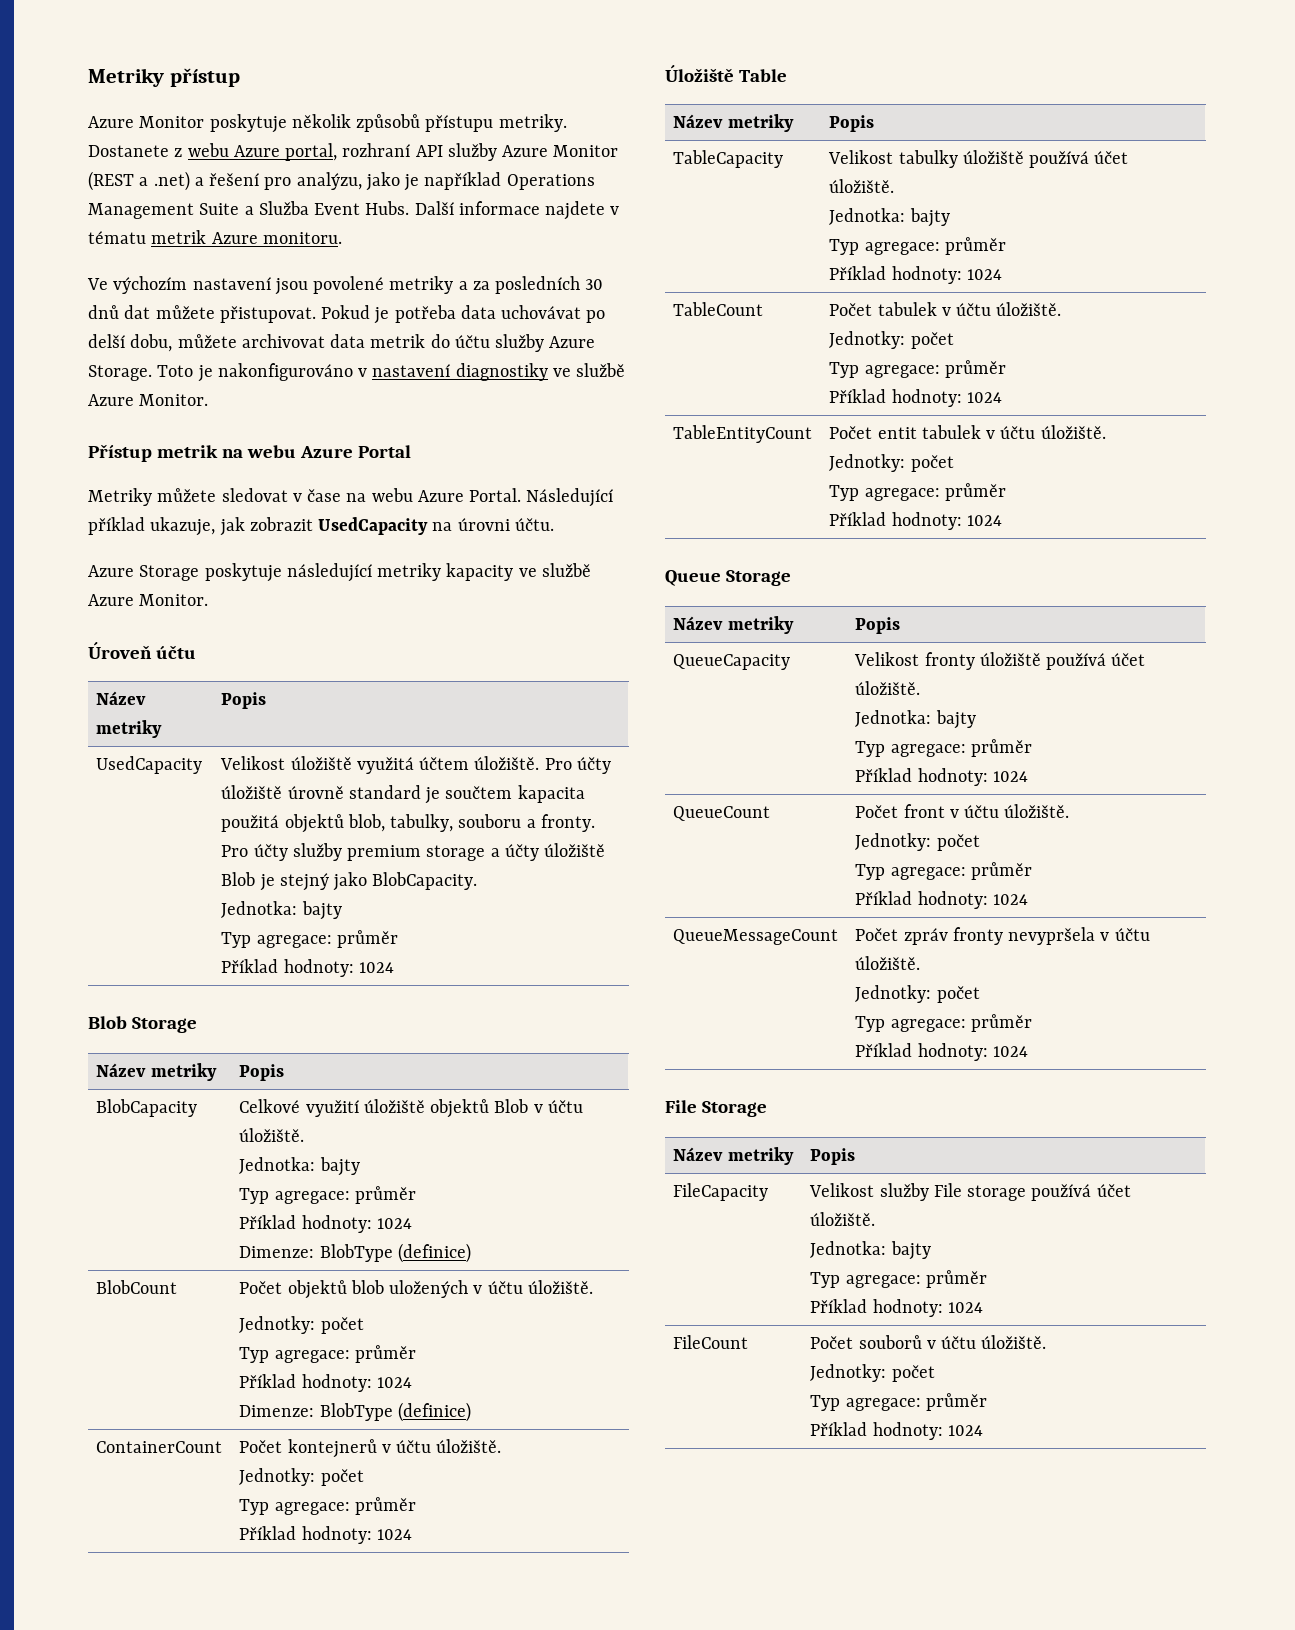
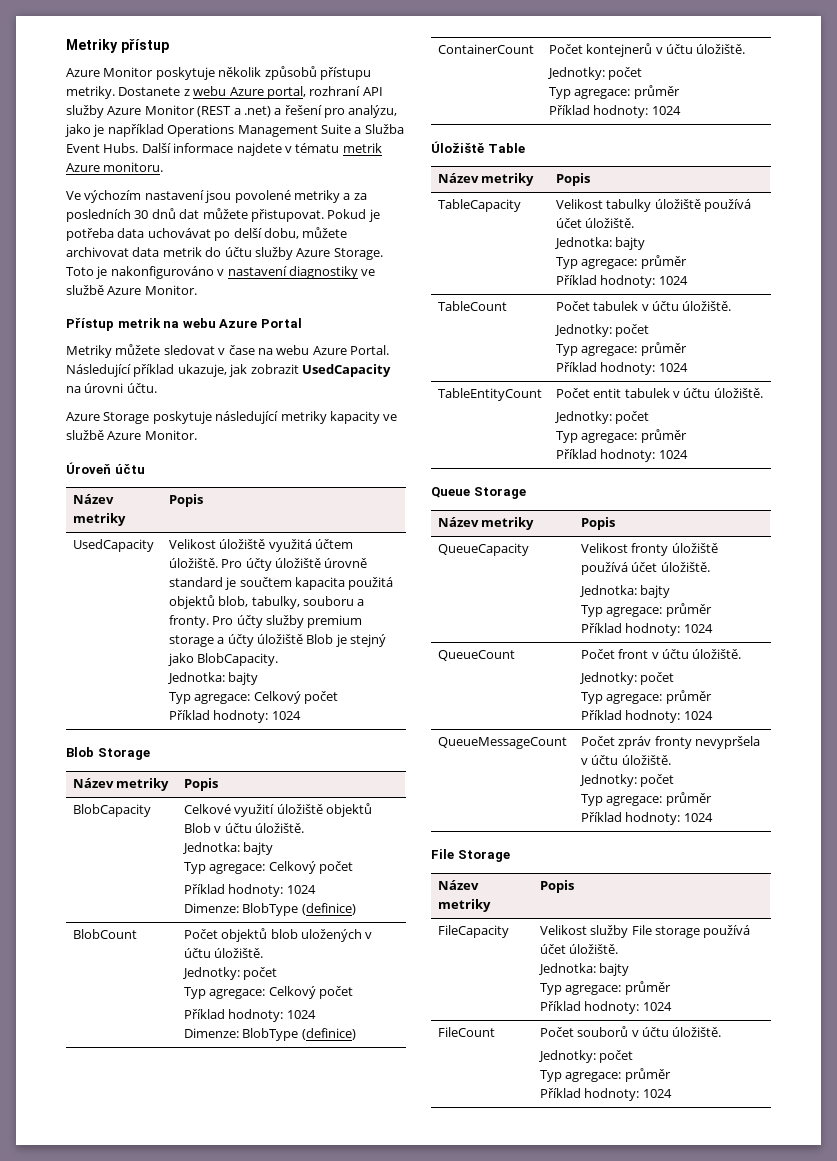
  Pro účty služby premium storage a účty úložiště Blob je stejný jako BlobCapacity.
  Jednotka: bajty
- Typ agregace: průměr
+ Typ agregace: Celkový počet
  BlobCapacity | Celkové využití úložiště objektů Blob v účtu úložiště.
  Jednotka: bajty
- Typ agregace: průměr
+ Typ agregace: Celkový počet
  BlobCount | Počet objektů blob uložených v účtu úložiště.
  Jednotky: počet
- Typ agregace: průměr
+ Typ agregace: Celkový počet

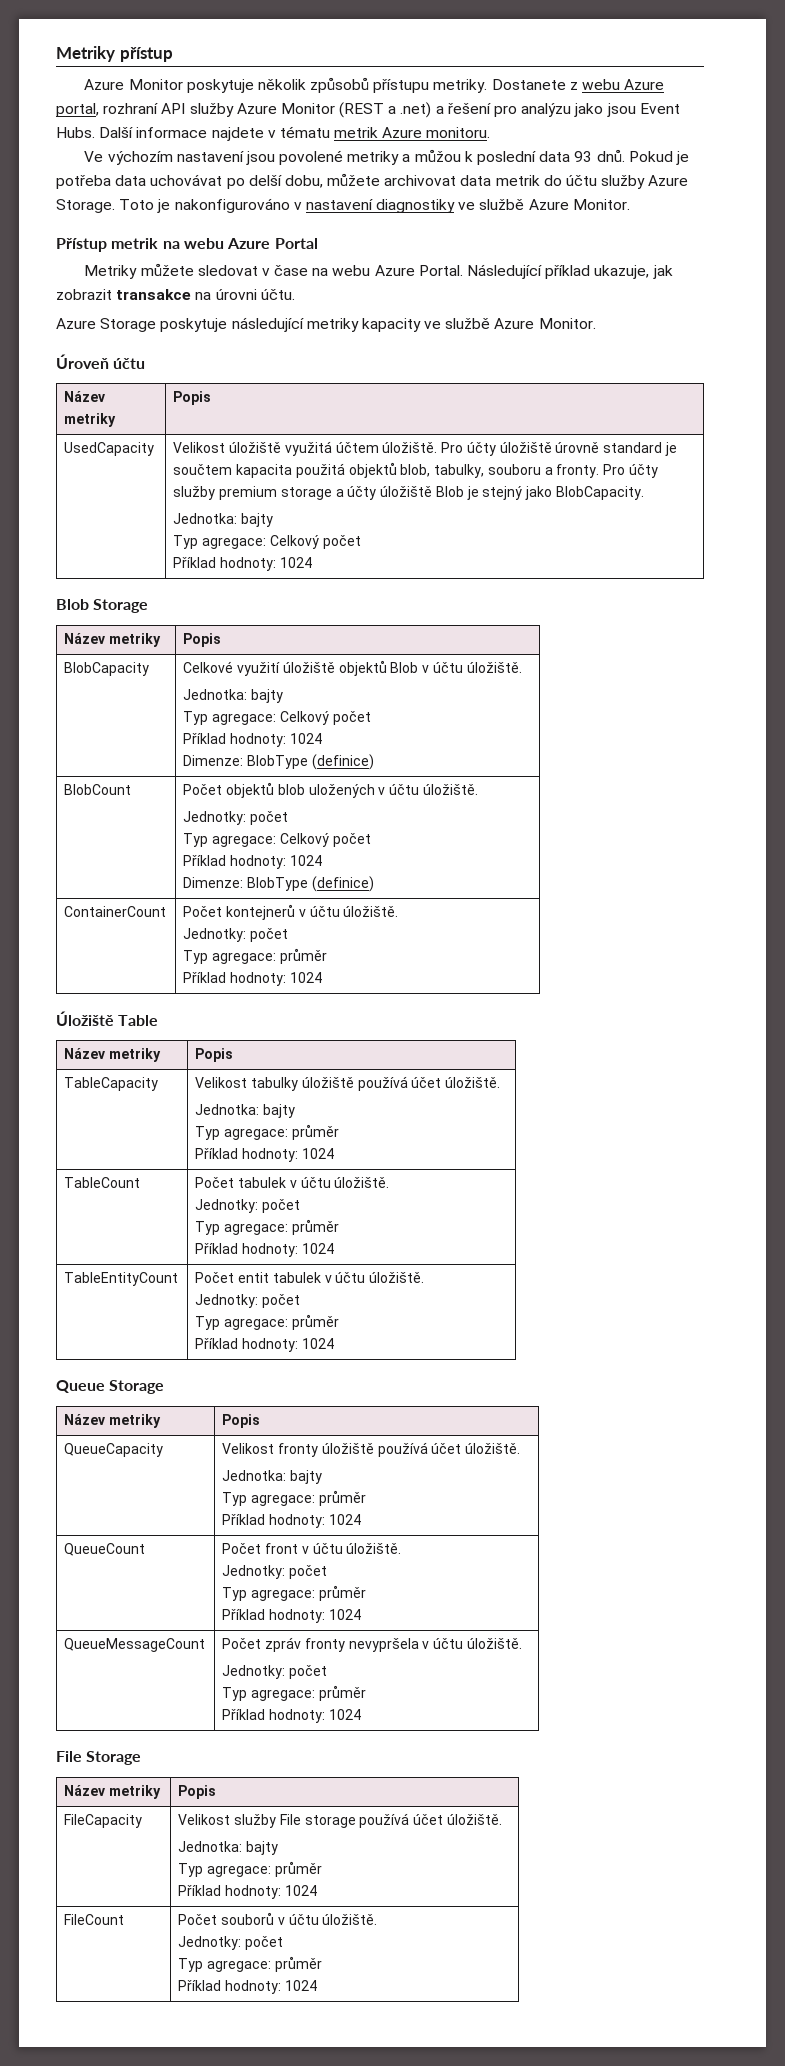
- Dostanete z webu Azure portal, rozhraní API služby Azure Monitor (REST a .net) a řešení pro analýzu, jako je například Operations Management Suite a Služba Event Hubs.
+ Dostanete z webu Azure portal, rozhraní API služby Azure Monitor (REST a .net) a řešení pro analýzu jako jsou Event Hubs.
- Ve výchozím nastavení jsou povolené metriky a za posledních 30 dnů dat můžete přistupovat.
+ Ve výchozím nastavení jsou povolené metriky a můžou k poslední data 93 dnů.
- Následující příklad ukazuje, jak zobrazit UsedCapacity na úrovni účtu.
+ Následující příklad ukazuje, jak zobrazit transakce na úrovni účtu.

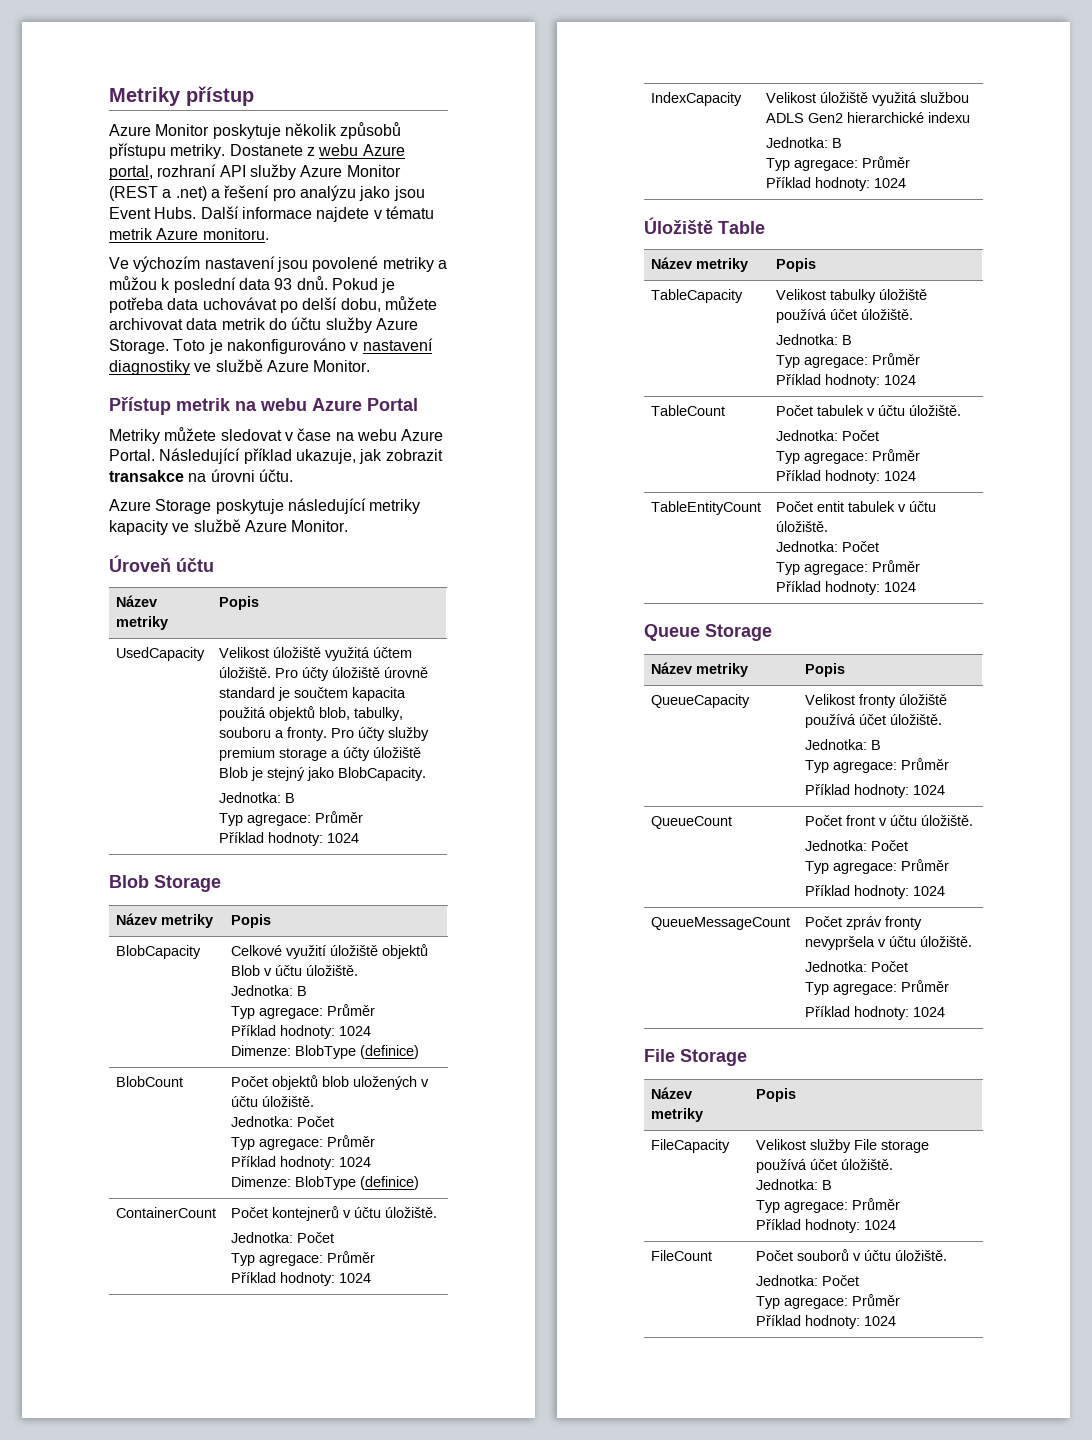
  Pro účty služby premium storage a účty úložiště Blob je stejný jako BlobCapacity.
- Jednotka: bajty
- Typ agregace: Celkový počet
+ Jednotka: B
+ Typ agregace: Průměr
  BlobCapacity | Celkové využití úložiště objektů Blob v účtu úložiště.
- Jednotka: bajty
- Typ agregace: Celkový počet
+ Jednotka: B
+ Typ agregace: Průměr
  BlobCount | Počet objektů blob uložených v účtu úložiště.
- Jednotky: počet
- Typ agregace: Celkový počet
+ Jednotka: Počet
+ Typ agregace: Průměr
  ContainerCount | Počet kontejnerů v účtu úložiště.
- Jednotky: počet
- Typ agregace: průměr
+ Jednotka: Počet
+ Typ agregace: Průměr
+ Příklad hodnoty: 1024
+ IndexCapacity | Velikost úložiště využitá službou ADLS Gen2 hierarchické indexu
+ Jednotka: B
+ Typ agregace: Průměr
  TableCapacity | Velikost tabulky úložiště používá účet úložiště.
- Jednotka: bajty
- Typ agregace: průměr
+ Jednotka: B
+ Typ agregace: Průměr
  TableCount | Počet tabulek v účtu úložiště.
- Jednotky: počet
- Typ agregace: průměr
+ Jednotka: Počet
+ Typ agregace: Průměr
  TableEntityCount | Počet entit tabulek v účtu úložiště.
- Jednotky: počet
- Typ agregace: průměr
+ Jednotka: Počet
+ Typ agregace: Průměr
  QueueCapacity | Velikost fronty úložiště používá účet úložiště.
- Jednotka: bajty
- Typ agregace: průměr
+ Jednotka: B
+ Typ agregace: Průměr
  QueueCount | Počet front v účtu úložiště.
- Jednotky: počet
- Typ agregace: průměr
+ Jednotka: Počet
+ Typ agregace: Průměr
  QueueMessageCount | Počet zpráv fronty nevypršela v účtu úložiště.
- Jednotky: počet
- Typ agregace: průměr
+ Jednotka: Počet
+ Typ agregace: Průměr
  FileCapacity | Velikost služby File storage používá účet úložiště.
- Jednotka: bajty
- Typ agregace: průměr
+ Jednotka: B
+ Typ agregace: Průměr
  FileCount | Počet souborů v účtu úložiště.
- Jednotky: počet
- Typ agregace: průměr
+ Jednotka: Počet
+ Typ agregace: Průměr

